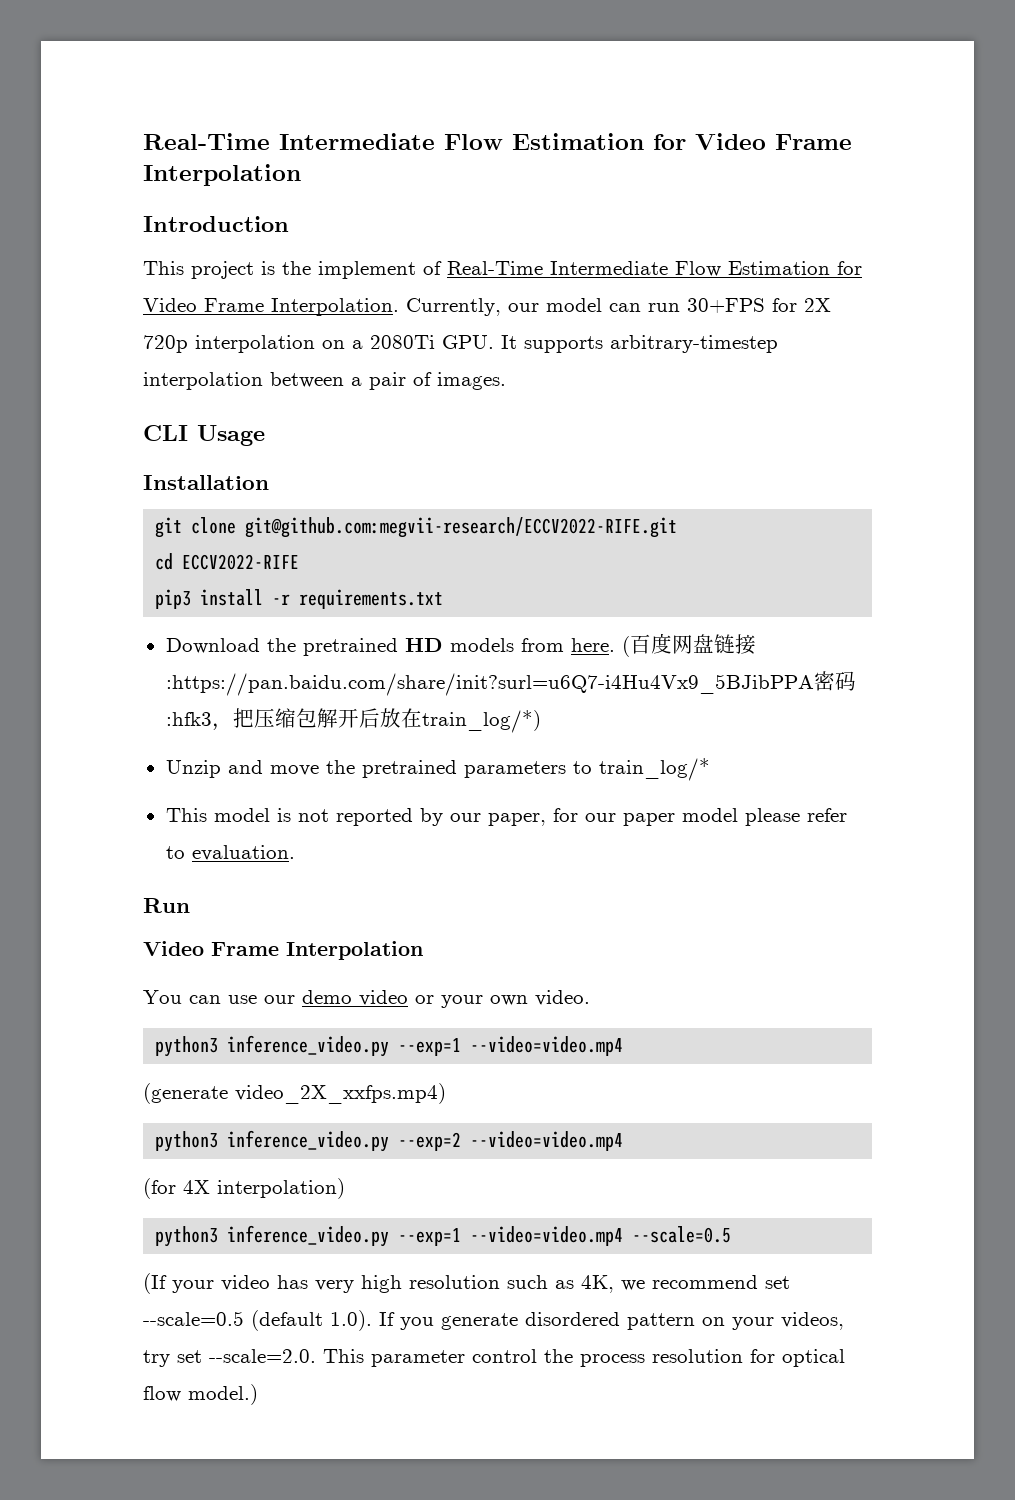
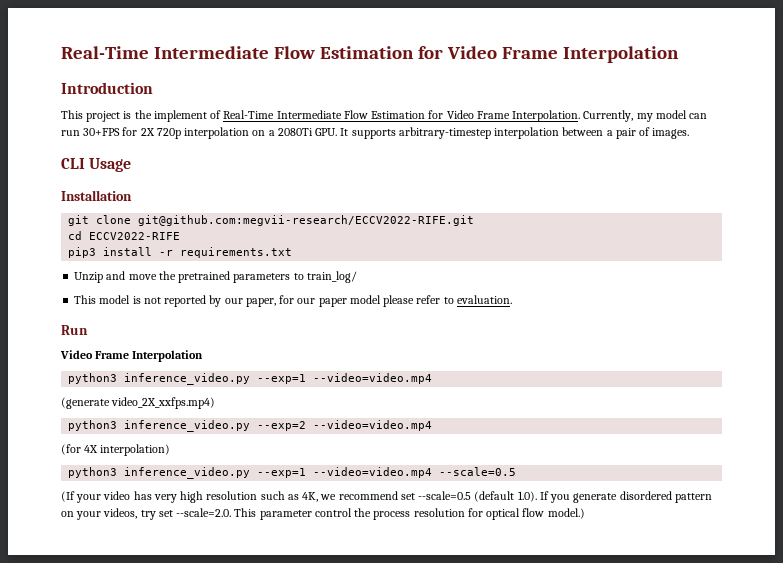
- Currently, our model can run 30+FPS for 2X 720p interpolation on a 2080Ti GPU. It supports arbitrary-timestep interpolation between a pair of images.
+ Currently, my model can run 30+FPS for 2X 720p interpolation on a 2080Ti GPU. It supports arbitrary-timestep interpolation between a pair of images.
- Download the pretrained HD models from here. (百度网盘链接:https://pan.baidu.com/share/init?surl=u6Q7-i4Hu4Vx9_5BJibPPA密码:hfk3，把压缩包解开后放在train_log/*)
- Unzip and move the pretrained parameters to train_log/*
+ Unzip and move the pretrained parameters to train_log/
- You can use our demo video or your own video.

